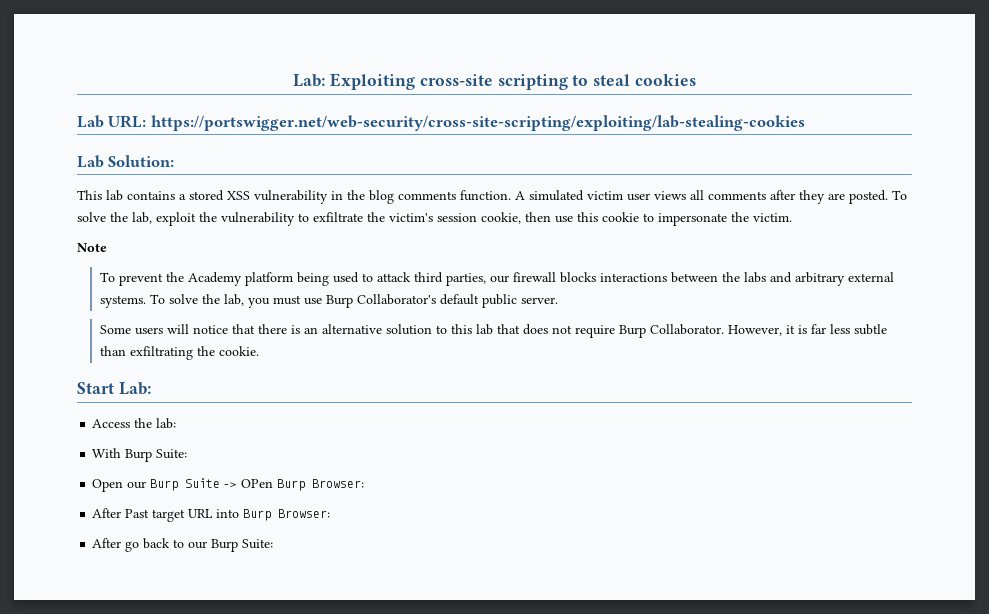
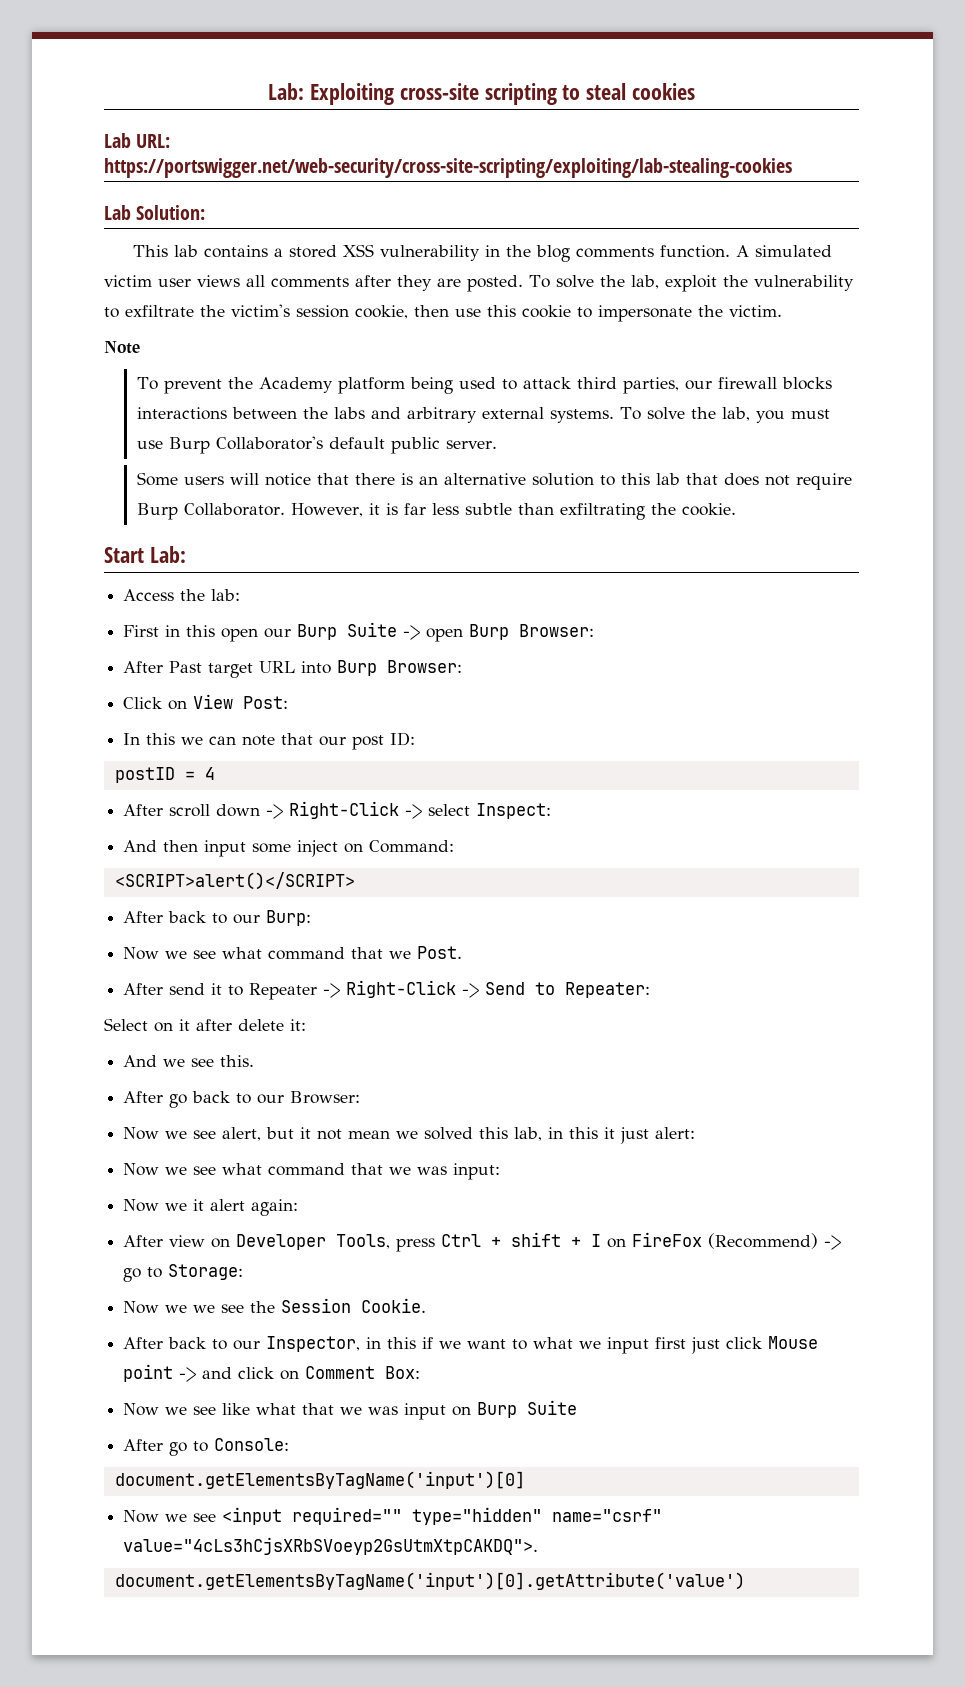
- With Burp Suite:
- Open our Burp Suite -> OPen Burp Browser:
+ First in this open our Burp Suite -> open Burp Browser:
+ Click on View Post:
+ In this we can note that our post ID:
+ postID = 4
+ After scroll down -> Right-Click -> select Inspect:
+ And then input some inject on Command:
+ <SCRIPT>alert()</SCRIPT>
+ After back to our Burp:
+ Now we see what command that we Post.
+ After send it to Repeater -> Right-Click -> Send to Repeater:
+ Select on it after delete it:
+ And we see this.
- After go back to our Burp Suite:
+ After go back to our Browser:
+ Now we see alert, but it not mean we solved this lab, in this it just alert:
+ Now we see what command that we was input:
+ Now we it alert again:
+ After view on Developer Tools, press Ctrl + shift + I on FireFox (Recommend) -> go to Storage:
+ Now we we see the Session Cookie.
+ After back to our Inspector, in this if we want to what we input first just click Mouse point -> and click on Comment Box:
+ Now we see like what that we was input on Burp Suite
+ After go to Console:
+ document.getElementsByTagName('input')[0]
+ Now we see <input required="" type="hidden" name="csrf" value="4cLs3hCjsXRbSVoeyp2GsUtmXtpCAKDQ">.
+ document.getElementsByTagName('input')[0].getAttribute('value')

